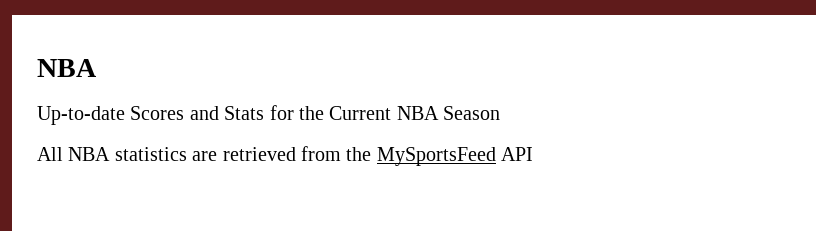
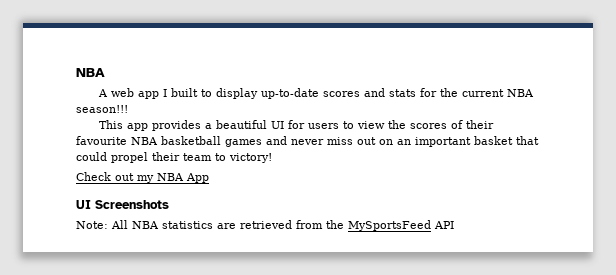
- Up-to-date Scores and Stats for the Current NBA Season
- All NBA statistics are retrieved from the MySportsFeed API
+ A web app I built to display up-to-date scores and stats for the current NBA season!!!
+ This app provides a beautiful UI for users to view the scores of their favourite NBA basketball games and never miss out on an important basket that could propel their team to victory!
+ Check out my NBA App
+ UI Screenshots
+ Note: All NBA statistics are retrieved from the MySportsFeed API

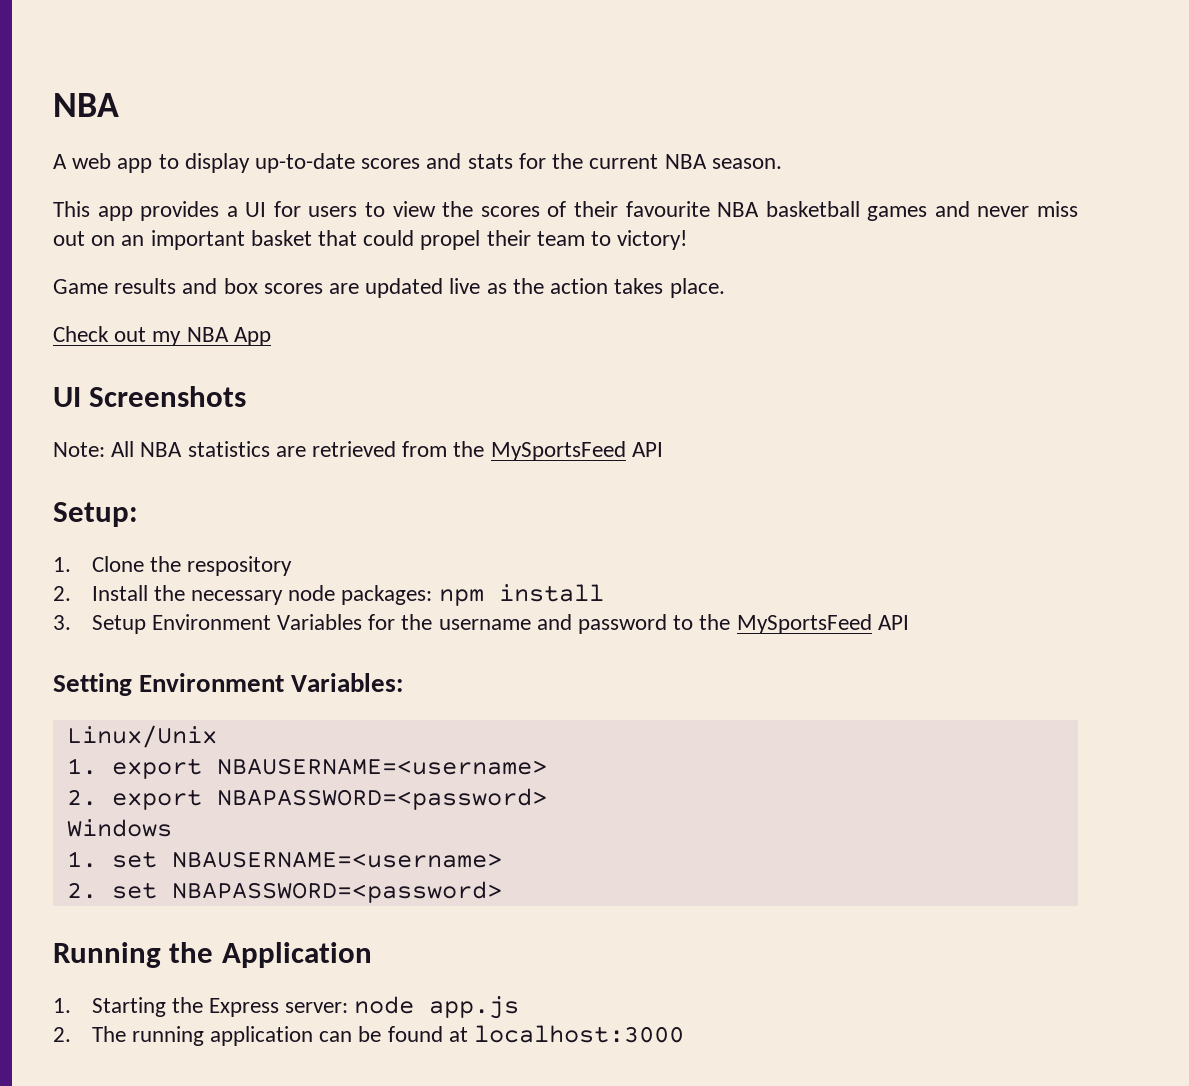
- A web app I built to display up-to-date scores and stats for the current NBA season!!!
+ A web app to display up-to-date scores and stats for the current NBA season.
- This app provides a beautiful UI for users to view the scores of their favourite NBA basketball games and never miss out on an important basket that could propel their team to victory!
+ This app provides a UI for users to view the scores of their favourite NBA basketball games and never miss out on an important basket that could propel their team to victory!
+ Game results and box scores are updated live as the action takes place.
+ Setup:
+ 1. Clone the respository
+ 2. Install the necessary node packages: npm install
+ 3. Setup Environment Variables for the username and password to the MySportsFeed API
+ Setting Environment Variables:
+ Linux/Unix
+ 1. export NBAUSERNAME=<username>
+ 2. export NBAPASSWORD=<password>
+ Windows
+ 1. set NBAUSERNAME=<username>
+ 2. set NBAPASSWORD=<password>
+ Running the Application
+ 1. Starting the Express server: node app.js
+ 2. The running application can be found at localhost:3000

